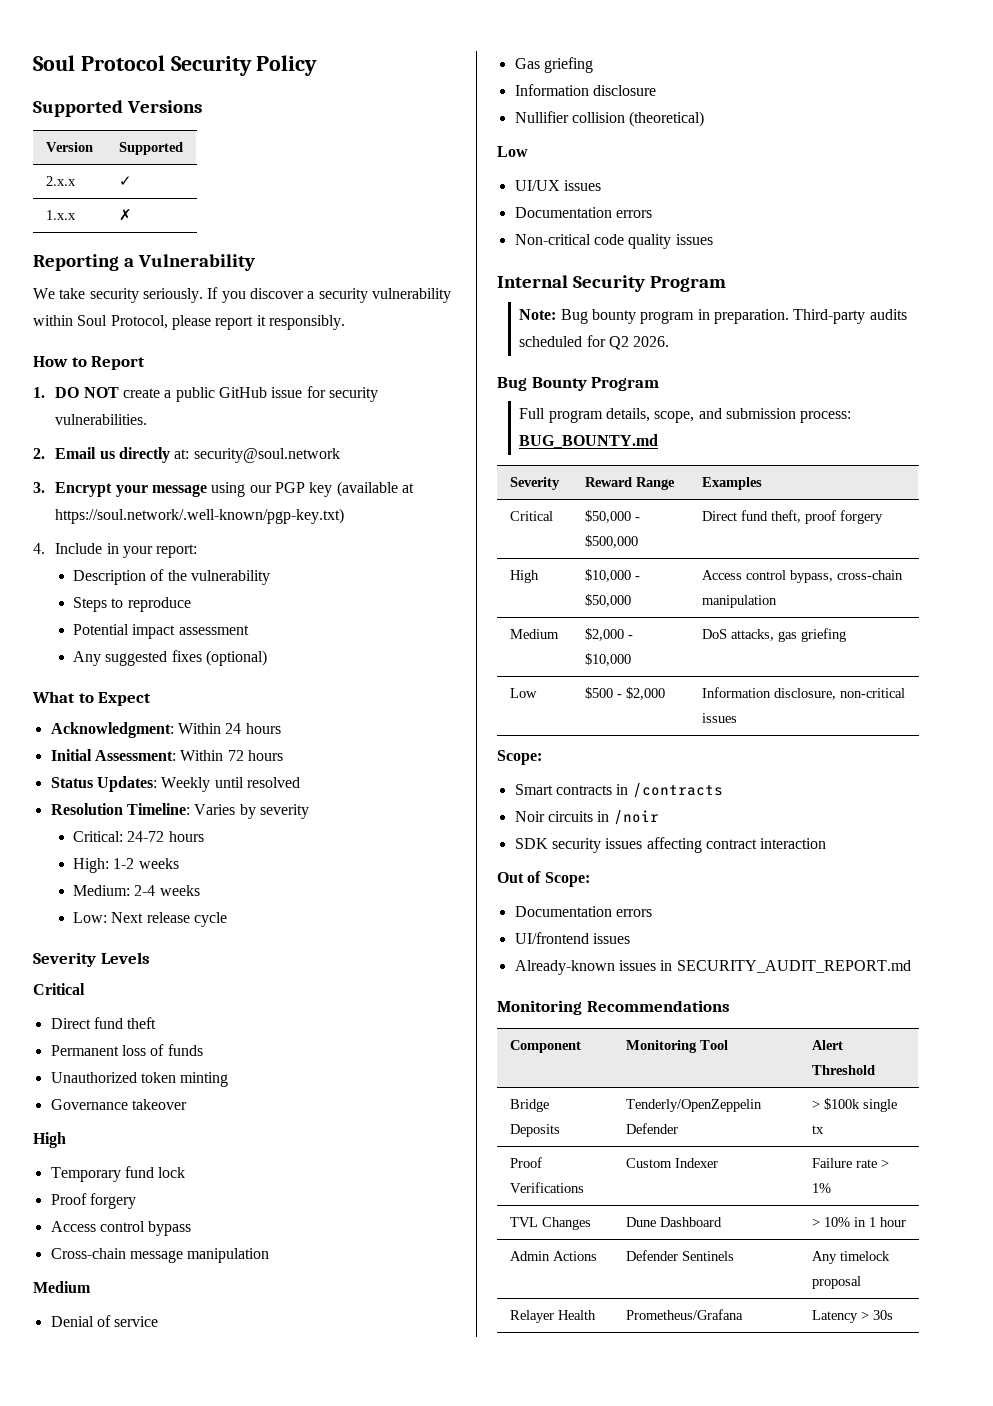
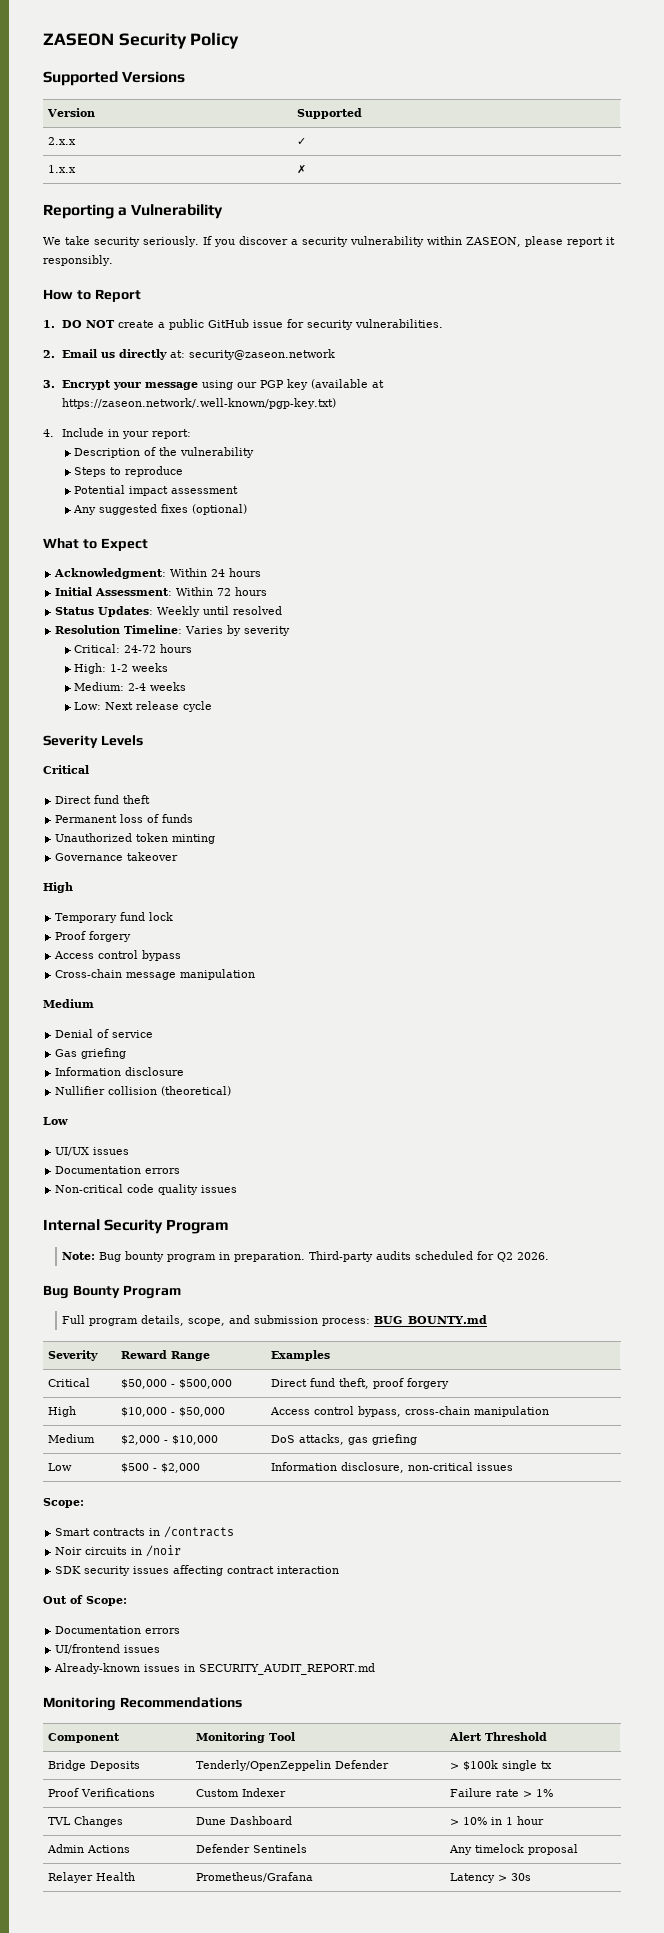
- Soul Protocol Security Policy
+ ZASEON Security Policy
- If you discover a security vulnerability within Soul Protocol, please report it responsibly.
+ If you discover a security vulnerability within ZASEON, please report it responsibly.
- 2. Email us directly at: security@soul.network
+ 2. Email us directly at: security@zaseon.network
- 3. Encrypt your message using our PGP key (available at https://soul.network/.well-known/pgp-key.txt)
+ 3. Encrypt your message using our PGP key (available at https://zaseon.network/.well-known/pgp-key.txt)

